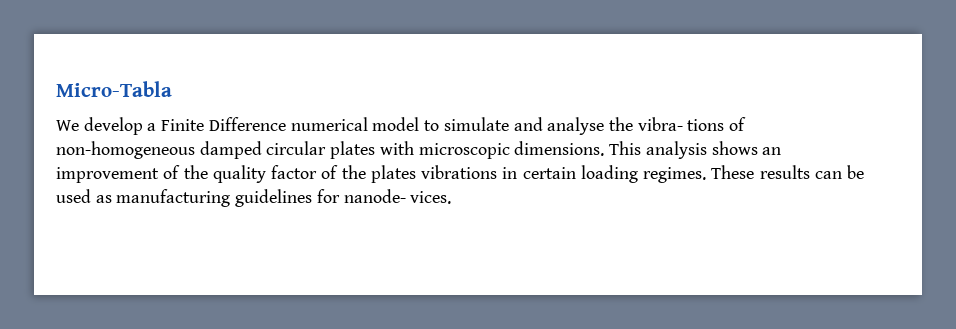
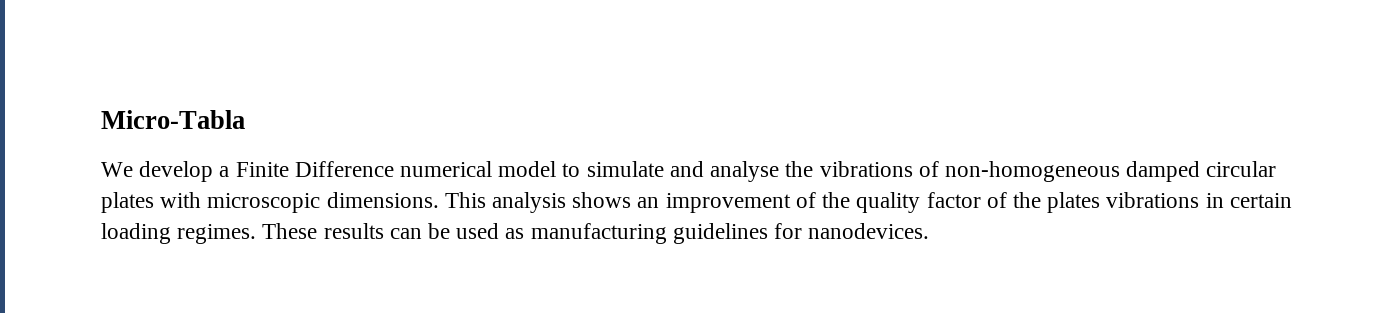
- We develop a Finite Difference numerical model to simulate and analyse the vibra- tions of non-homogeneous damped circular plates with microscopic dimensions.
+ We develop a Finite Difference numerical model to simulate and analyse the vibrations of non-homogeneous damped circular plates with microscopic dimensions.
- These results can be used as manufacturing guidelines for nanode- vices.
+ These results can be used as manufacturing guidelines for nanodevices.

